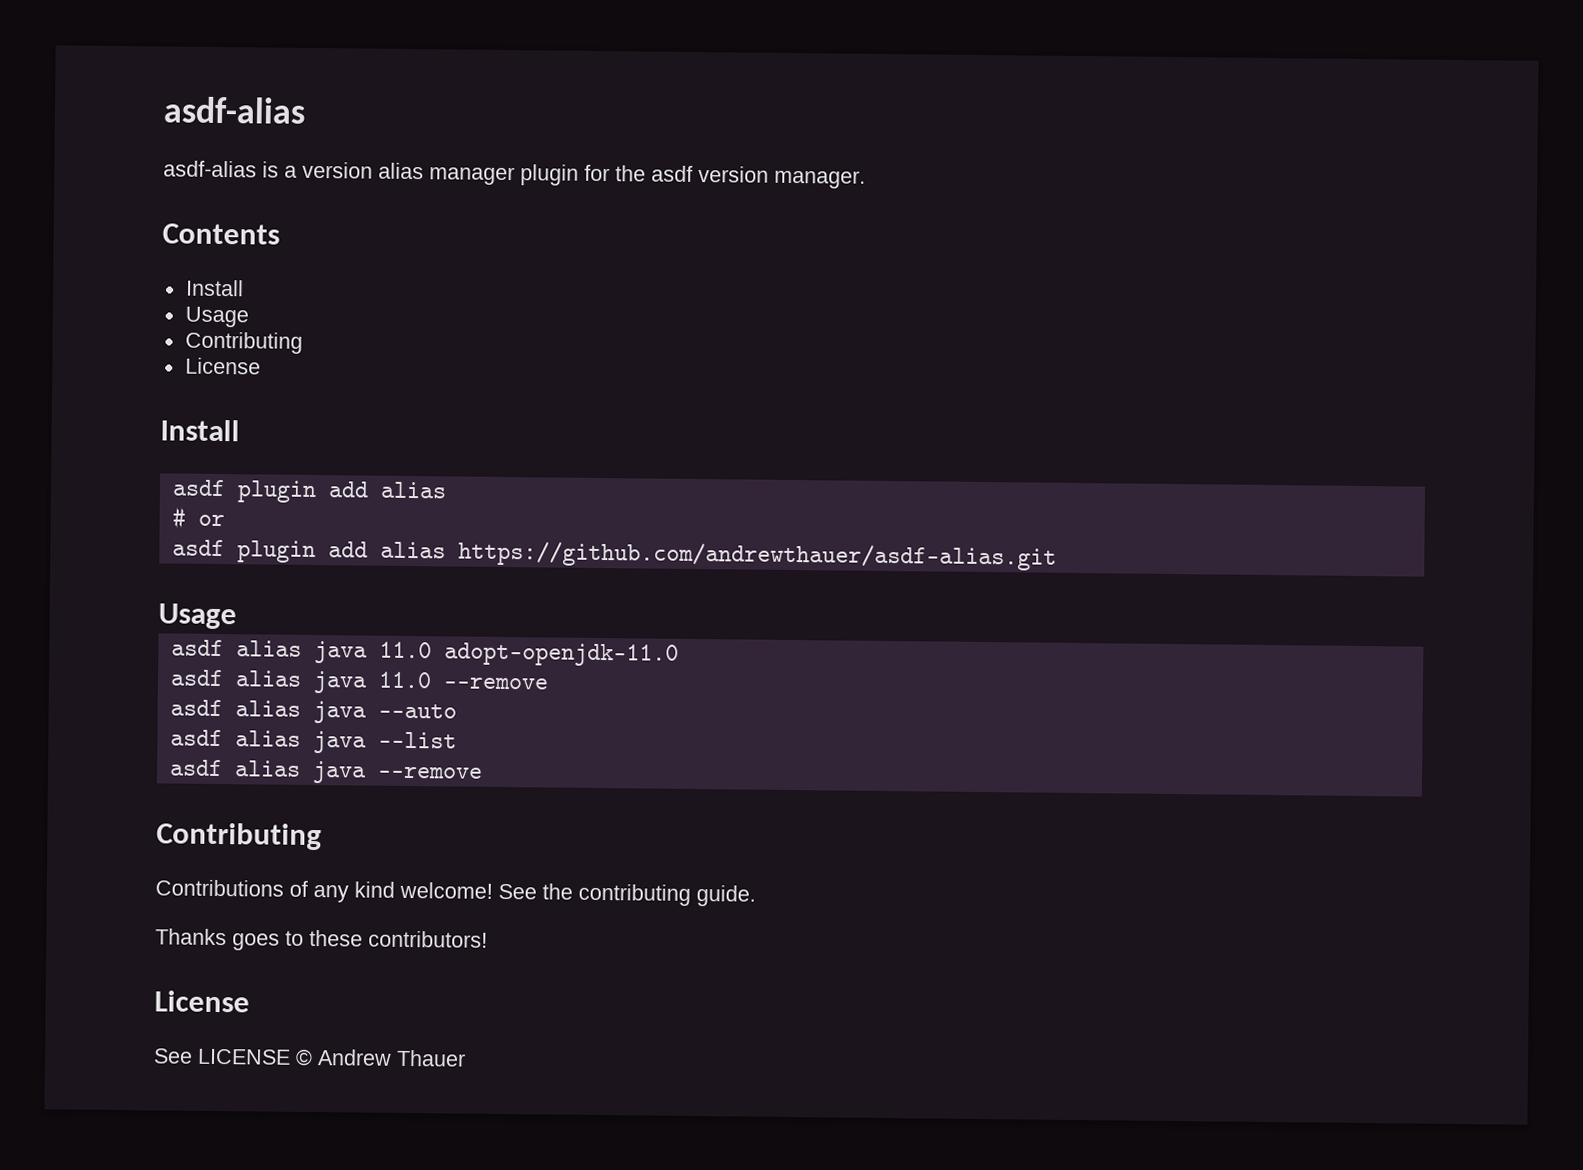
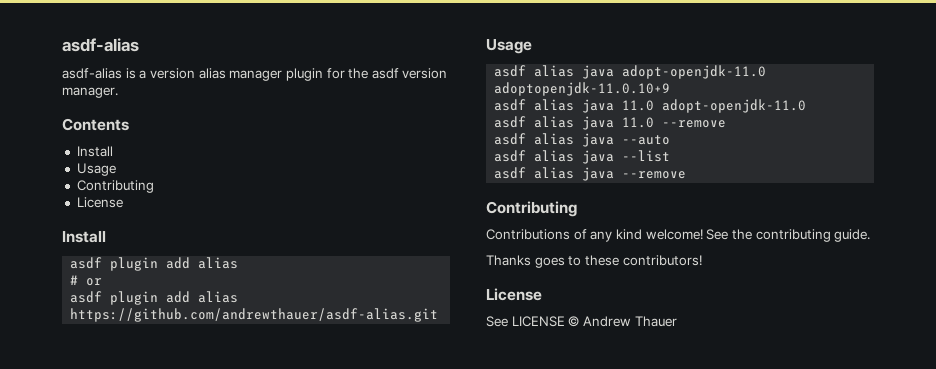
+ asdf alias java adopt-openjdk-11.0 adoptopenjdk-11.0.10+9

